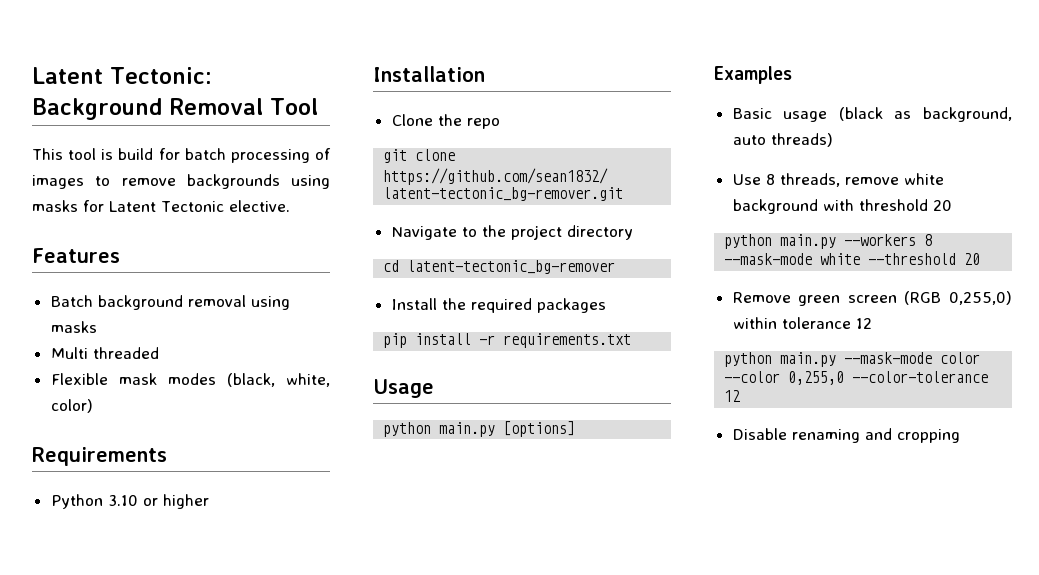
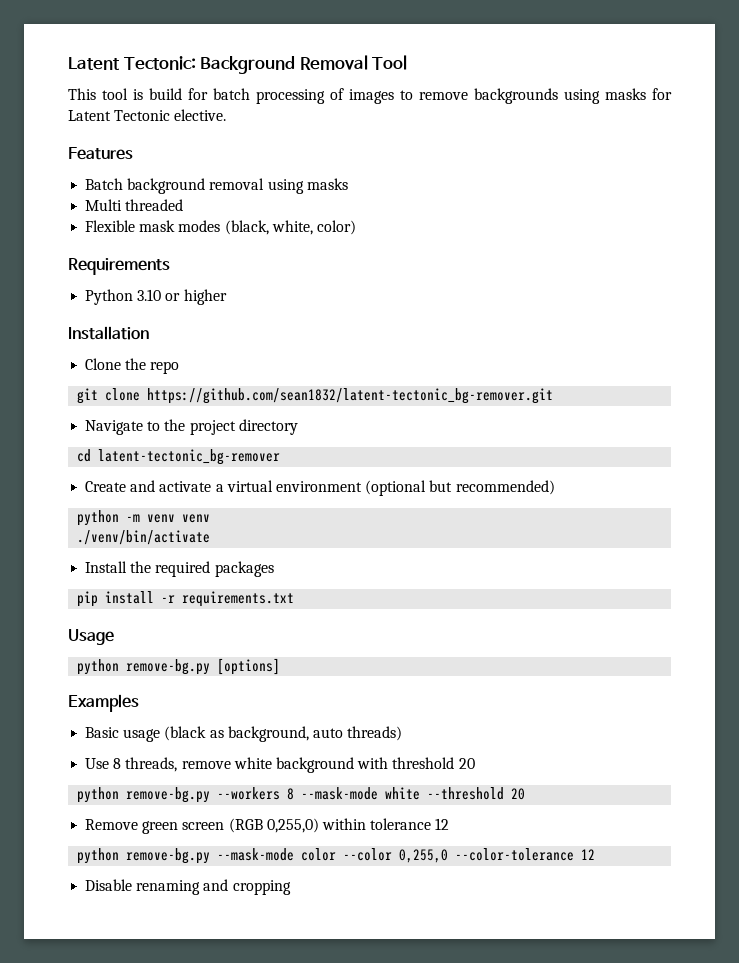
+ Create and activate a virtual environment (optional but recommended)
+ python -m venv venv
+ ./venv/bin/activate
- python main.py [options]
+ python remove-bg.py [options]
- python main.py --workers 8 --mask-mode white --threshold 20
+ python remove-bg.py --workers 8 --mask-mode white --threshold 20
- python main.py --mask-mode color --color 0,255,0 --color-tolerance 12
+ python remove-bg.py --mask-mode color --color 0,255,0 --color-tolerance 12

